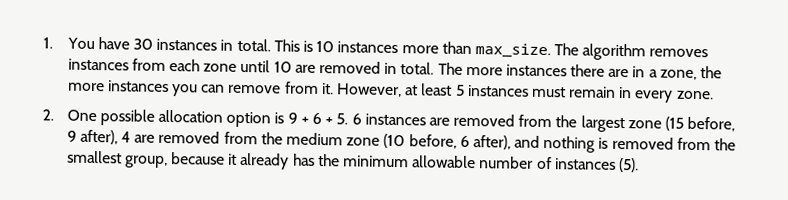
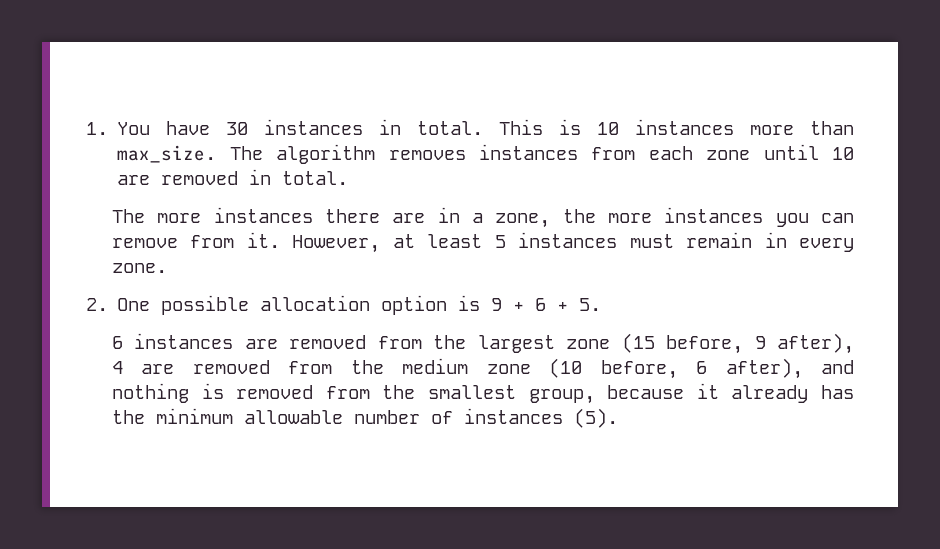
- The algorithm removes instances from each zone until 10 are removed in total. The more instances there are in a zone, the more instances you can remove from it.
+ The algorithm removes instances from each zone until 10 are removed in total.
+ The more instances there are in a zone, the more instances you can remove from it.
- 2. One possible allocation option is 9 + 6 + 5. 6 instances are removed from the largest zone (15 before, 9 after), 4 are removed from the medium zone (10 before, 6 after), and nothing is removed from the smallest group, because it already has the minimum allowable number of instances (5).
+ 2. One possible allocation option is 9 + 6 + 5.
+ 6 instances are removed from the largest zone (15 before, 9 after), 4 are removed from the medium zone (10 before, 6 after), and nothing is removed from the smallest group, because it already has the minimum allowable number of instances (5).

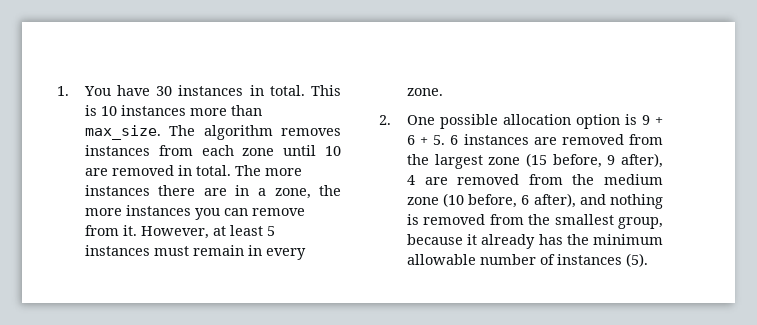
- The algorithm removes instances from each zone until 10 are removed in total.
- The more instances there are in a zone, the more instances you can remove from it.
+ The algorithm removes instances from each zone until 10 are removed in total. The more instances there are in a zone, the more instances you can remove from it.
- 2. One possible allocation option is 9 + 6 + 5.
- 6 instances are removed from the largest zone (15 before, 9 after), 4 are removed from the medium zone (10 before, 6 after), and nothing is removed from the smallest group, because it already has the minimum allowable number of instances (5).
+ 2. One possible allocation option is 9 + 6 + 5. 6 instances are removed from the largest zone (15 before, 9 after), 4 are removed from the medium zone (10 before, 6 after), and nothing is removed from the smallest group, because it already has the minimum allowable number of instances (5).

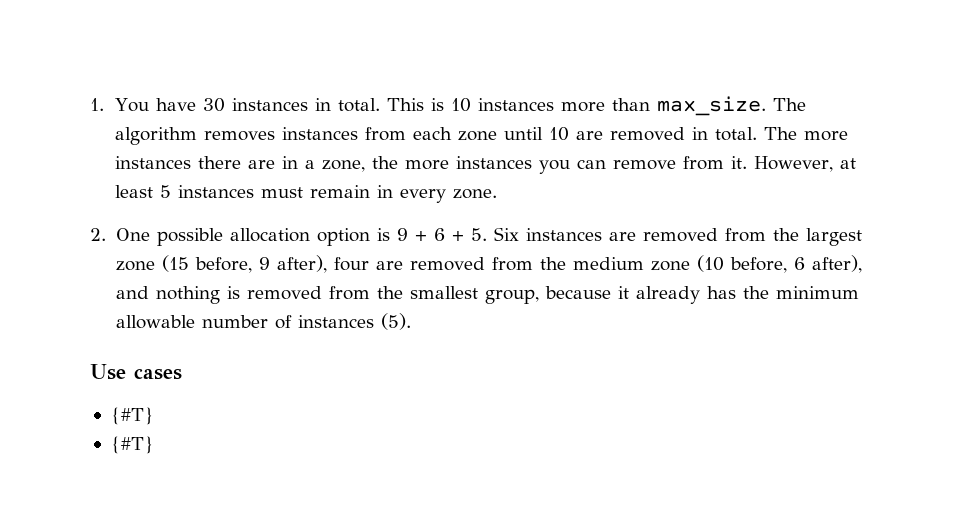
- 2. One possible allocation option is 9 + 6 + 5. 6 instances are removed from the largest zone (15 before, 9 after), 4 are removed from the medium zone (10 before, 6 after), and nothing is removed from the smallest group, because it already has the minimum allowable number of instances (5).
+ 2. One possible allocation option is 9 + 6 + 5. Six instances are removed from the largest zone (15 before, 9 after), four are removed from the medium zone (10 before, 6 after), and nothing is removed from the smallest group, because it already has the minimum allowable number of instances (5).
+ Use cases
+ {#T}
+ {#T}

